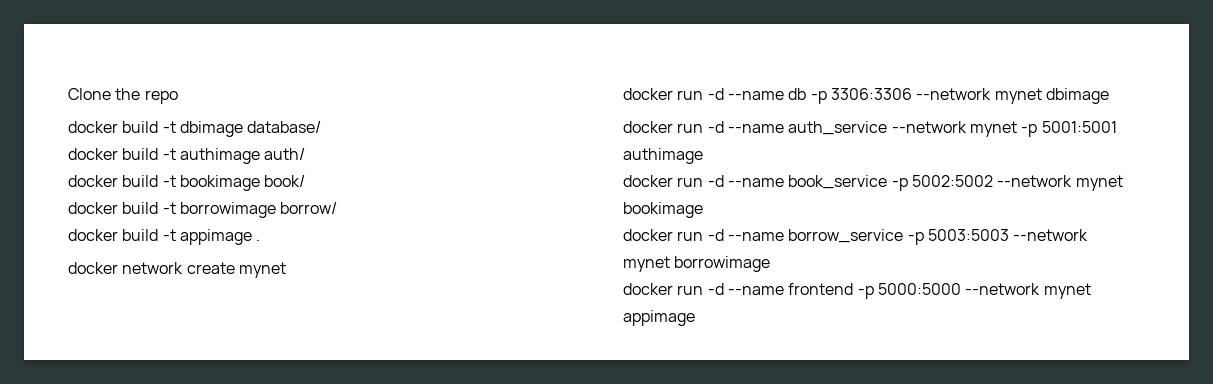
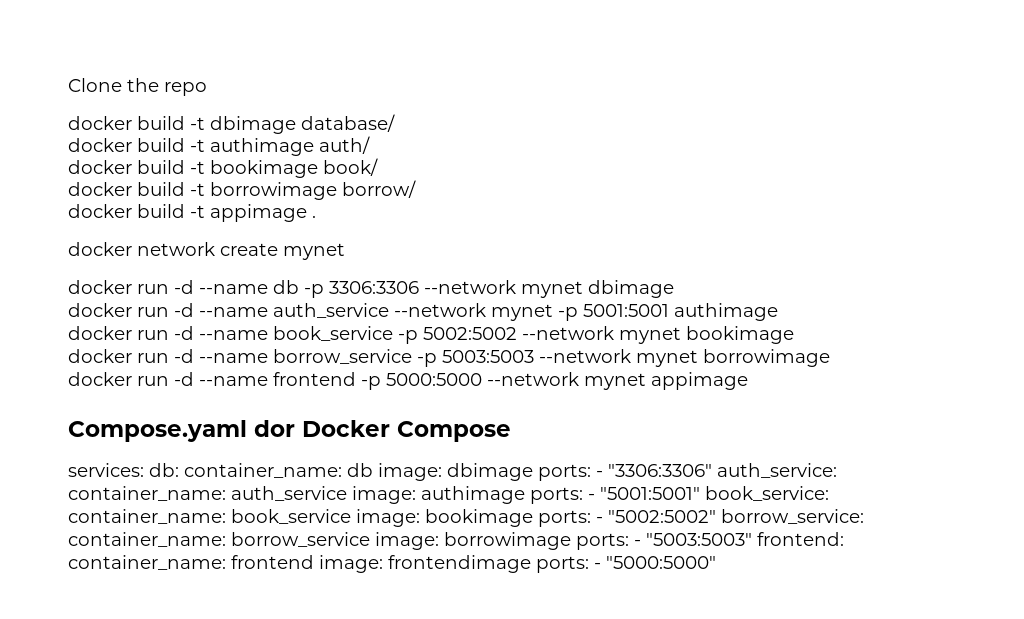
+ Compose.yaml dor Docker Compose
+ services: db: container_name: db image: dbimage ports: - "3306:3306" auth_service: container_name: auth_service image: authimage ports: - "5001:5001" book_service: container_name: book_service image: bookimage ports: - "5002:5002" borrow_service: container_name: borrow_service image: borrowimage ports: - "5003:5003" frontend: container_name: frontend image: frontendimage ports: - "5000:5000"

